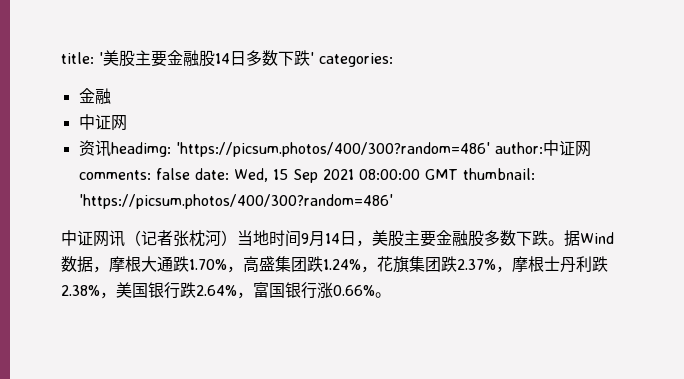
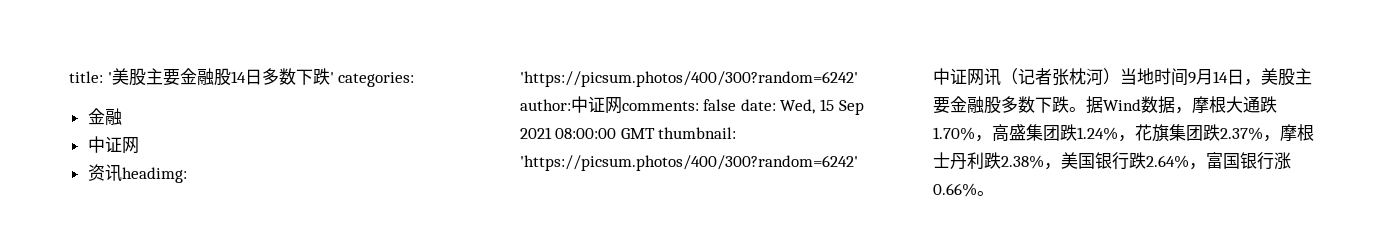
- 资讯headimg: 'https://picsum.photos/400/300?random=486' author:中证网comments: false date: Wed, 15 Sep 2021 08:00:00 GMT thumbnail: 'https://picsum.photos/400/300?random=486'
+ 资讯headimg: 'https://picsum.photos/400/300?random=6242' author:中证网comments: false date: Wed, 15 Sep 2021 08:00:00 GMT thumbnail: 'https://picsum.photos/400/300?random=6242'

